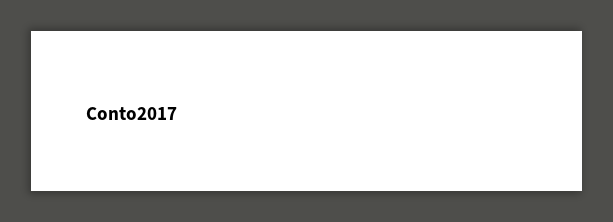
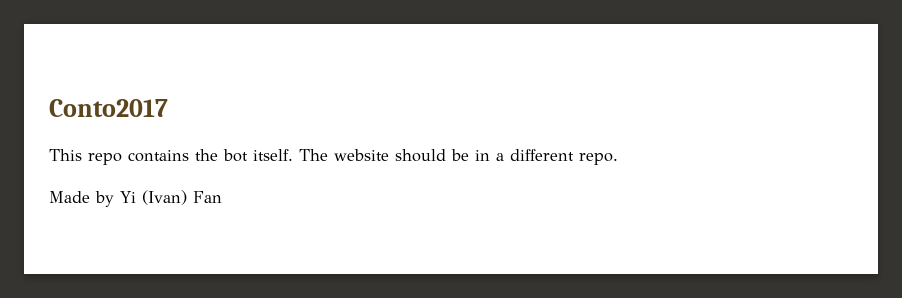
+ This repo contains the bot itself. The website should be in a different repo.
+ Made by Yi (Ivan) Fan

